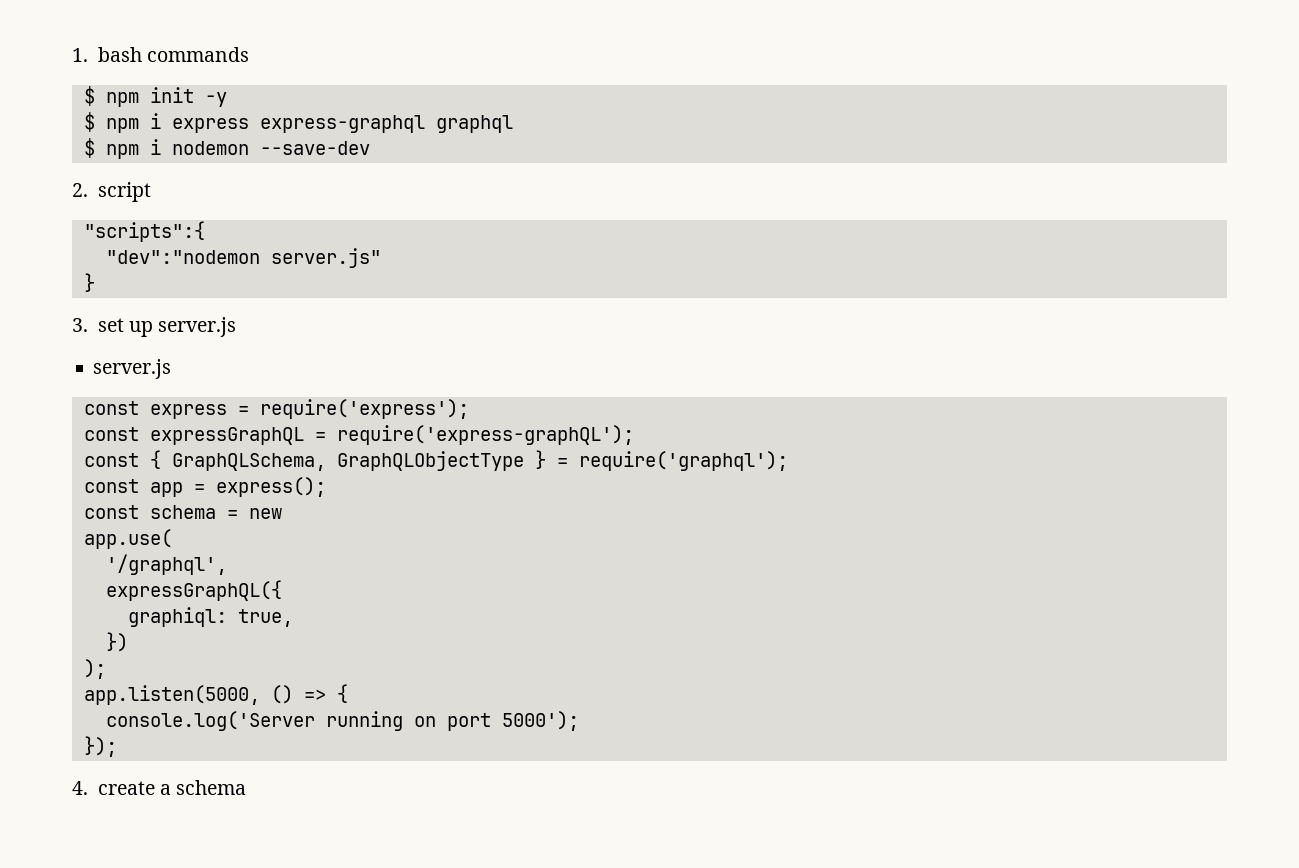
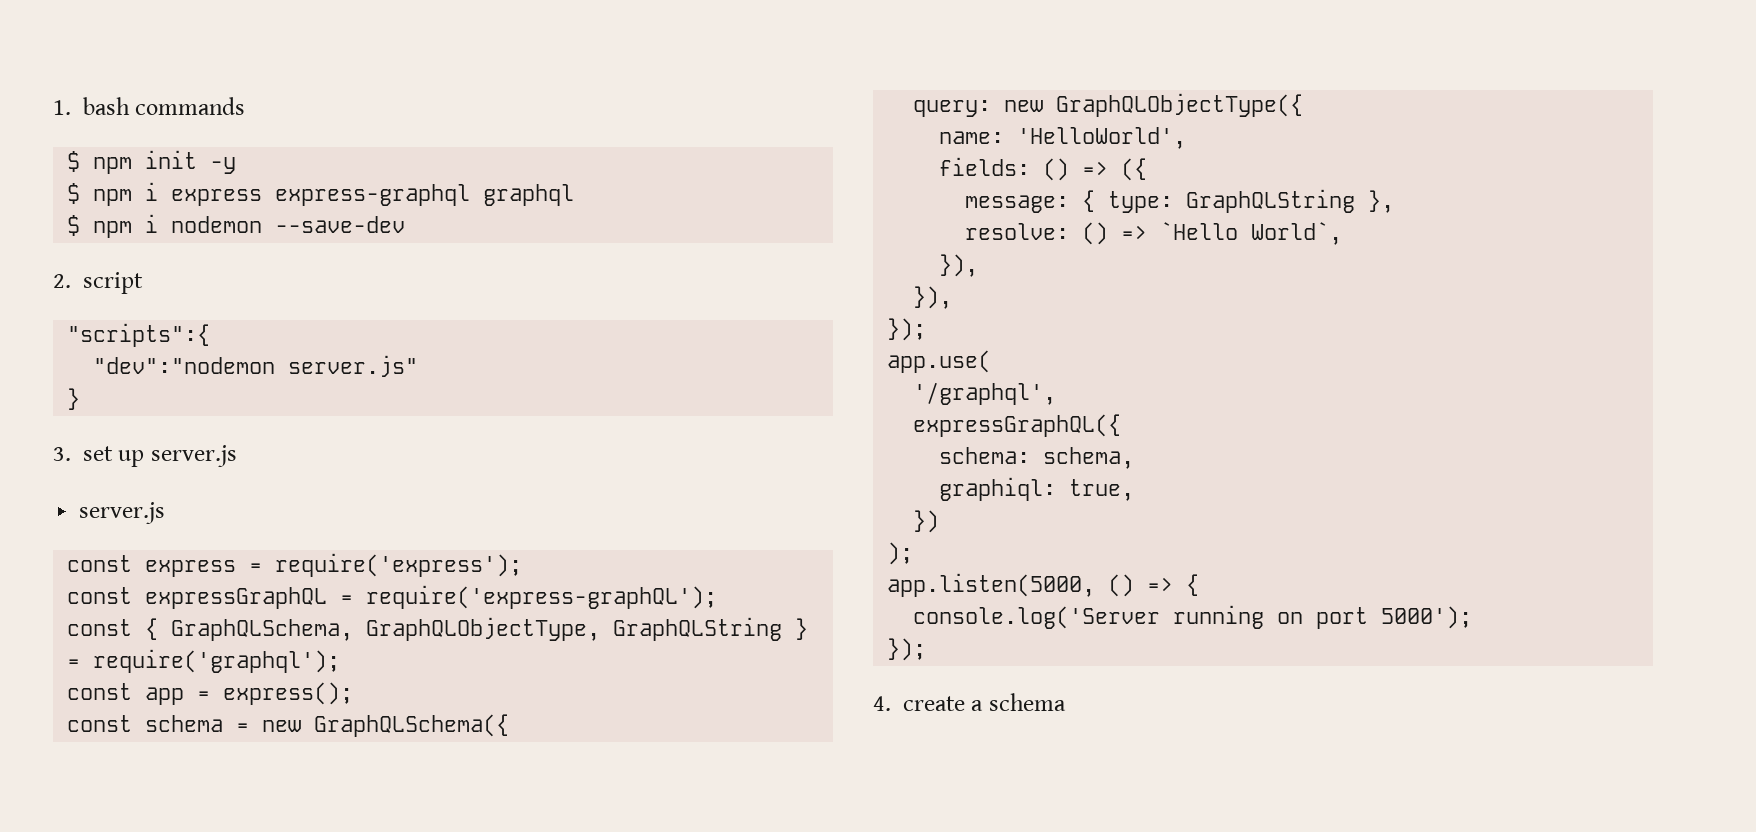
- const { GraphQLSchema, GraphQLObjectType } = require('graphql');
+ const { GraphQLSchema, GraphQLObjectType, GraphQLString } = require('graphql');
- const schema = new
+ const schema = new GraphQLSchema({
+ query: new GraphQLObjectType({
+ name: 'HelloWorld',
+ fields: () => ({
+ message: { type: GraphQLString },
+ resolve: () => `Hello World`,
+ }),
+ }),
+ });
+ schema: schema,

